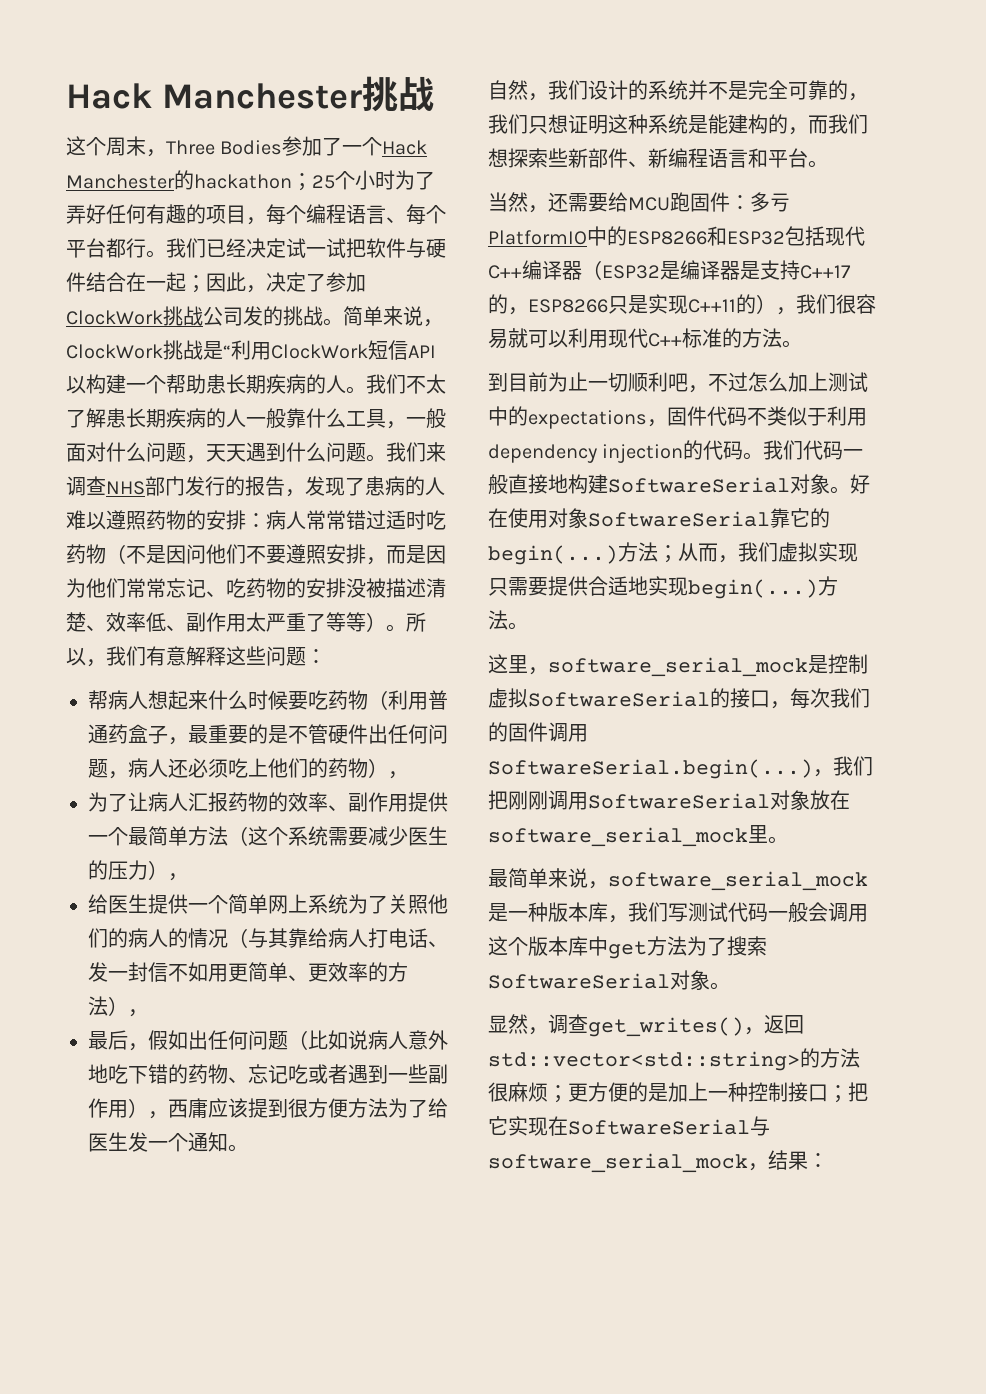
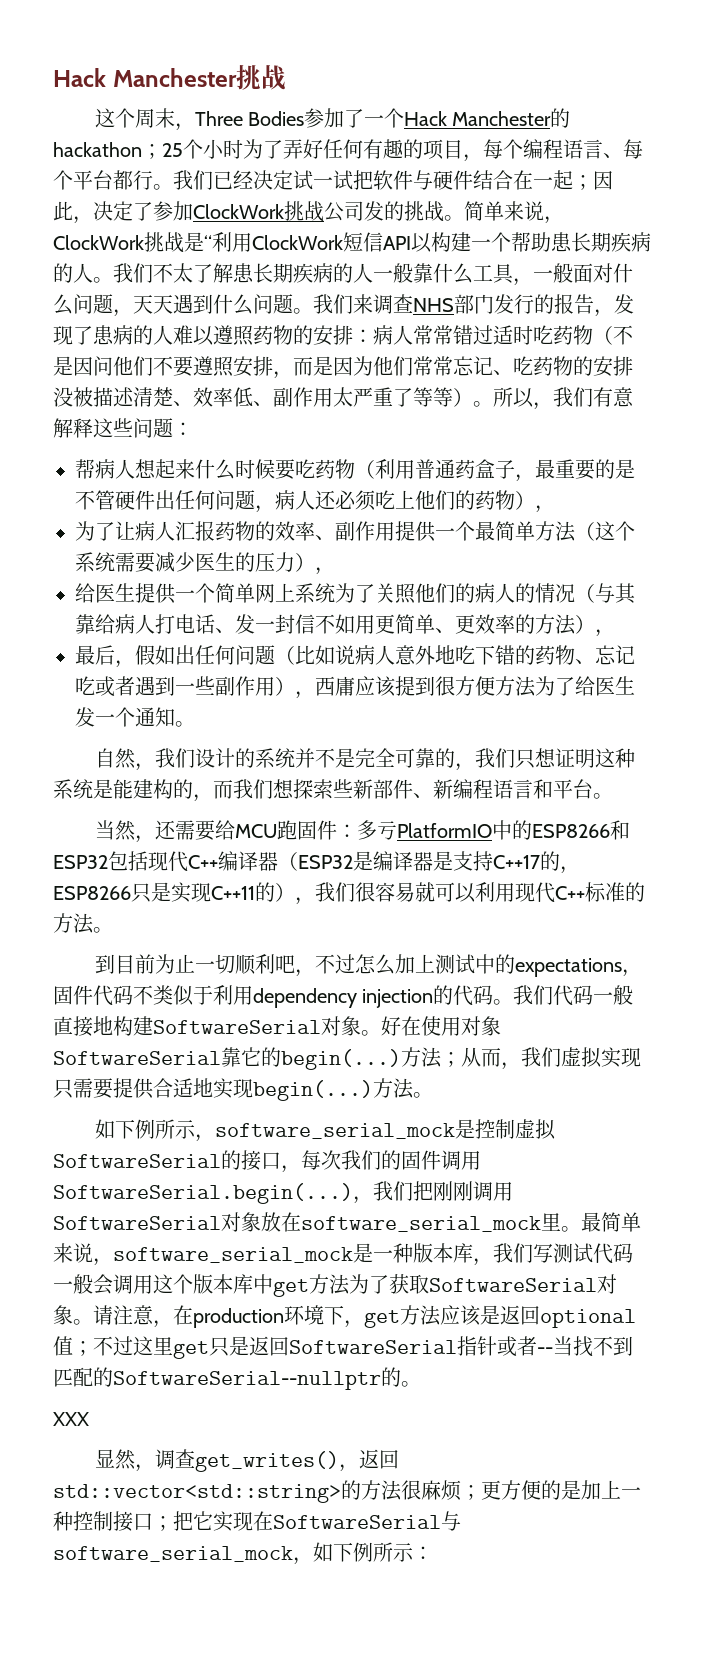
- 这里，software_serial_mock是控制虚拟SoftwareSerial的接口，每次我们的固件调用SoftwareSerial.begin(...)
+ 如下例所示，software_serial_mock是控制虚拟SoftwareSerial的接口，每次我们的固件调用SoftwareSerial.begin(...)
- ，我们把刚刚调用SoftwareSerial对象放在software_serial_mock里。
- 最简单来说，software_serial_mock是一种版本库，我们写测试代码一般会调用这个版本库中get方法为了搜索SoftwareSerial对象。
+ ，我们把刚刚调用SoftwareSerial对象放在software_serial_mock里。最简单来说，software_serial_mock是一种版本库，我们写测试代码一般会调用这个版本库中get方法为了获取SoftwareSerial对象。请注意，在production环境下，get方法应该是返回optional值；不过这里get只是返回SoftwareSerial指针或者--当找不到匹配的SoftwareSerial--nullptr的。
+ XXX
- 显然，调查get_writes()，返回std::vector<std::string>的方法很麻烦；更方便的是加上一种控制接口；把它实现在SoftwareSerial与software_serial_mock，结果：
+ 显然，调查get_writes()，返回std::vector<std::string>的方法很麻烦；更方便的是加上一种控制接口；把它实现在SoftwareSerial与software_serial_mock，如下例所示：

